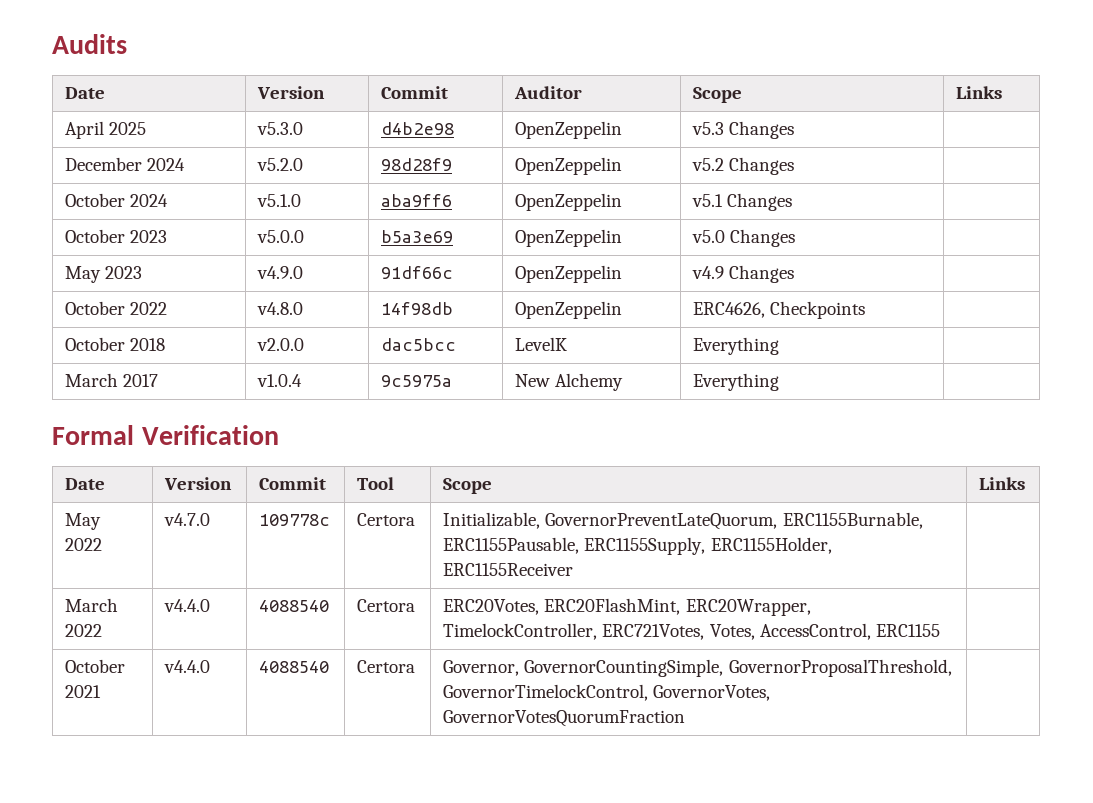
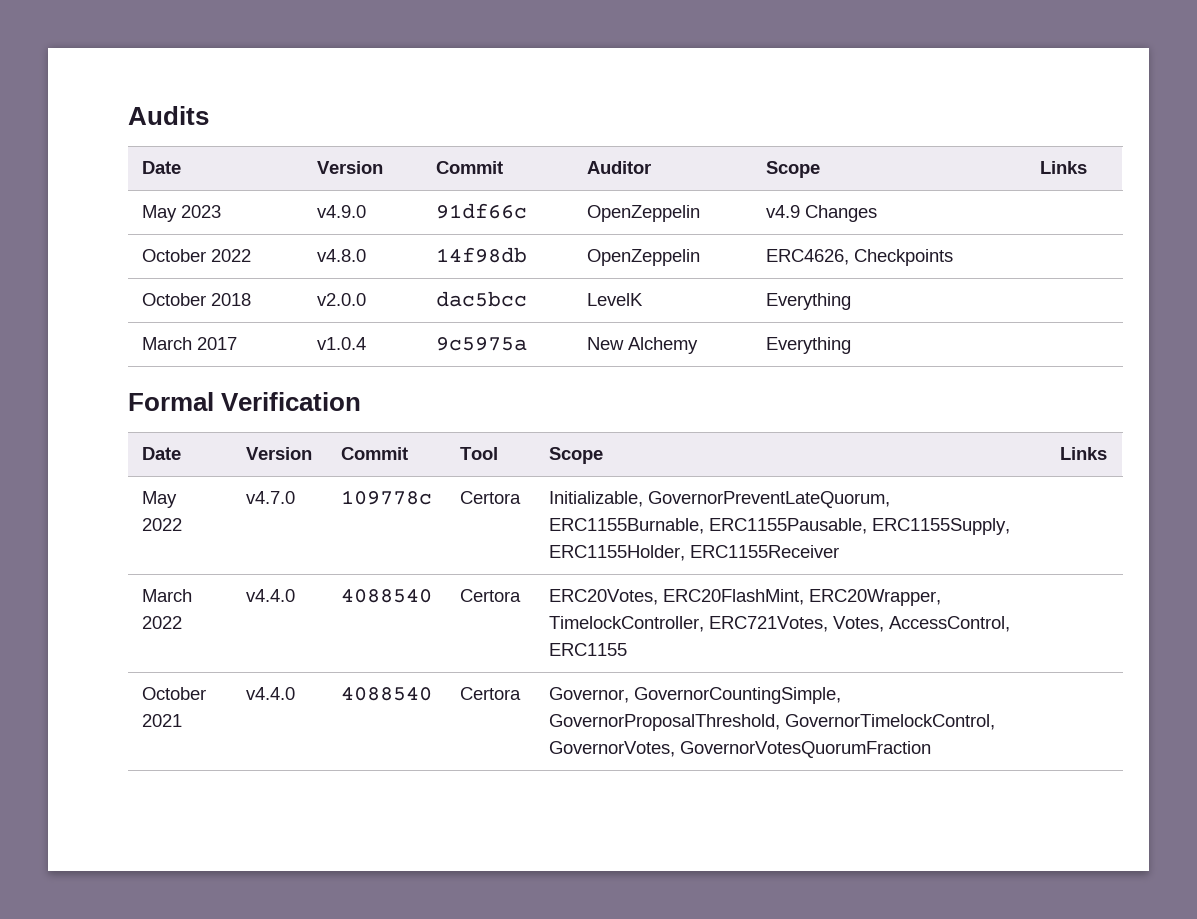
- April 2025 | v5.3.0 | d4b2e98 | OpenZeppelin | v5.3 Changes |
- December 2024 | v5.2.0 | 98d28f9 | OpenZeppelin | v5.2 Changes |
- October 2024 | v5.1.0 | aba9ff6 | OpenZeppelin | v5.1 Changes |
- October 2023 | v5.0.0 | b5a3e69 | OpenZeppelin | v5.0 Changes |

